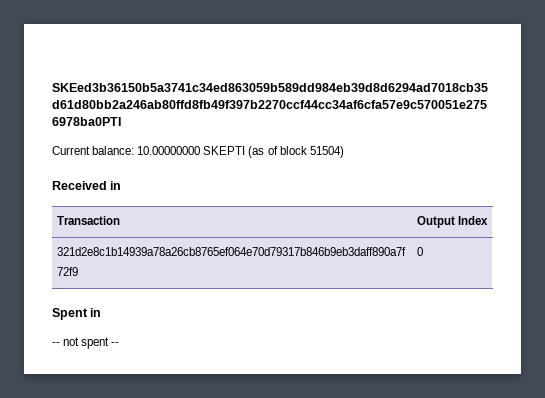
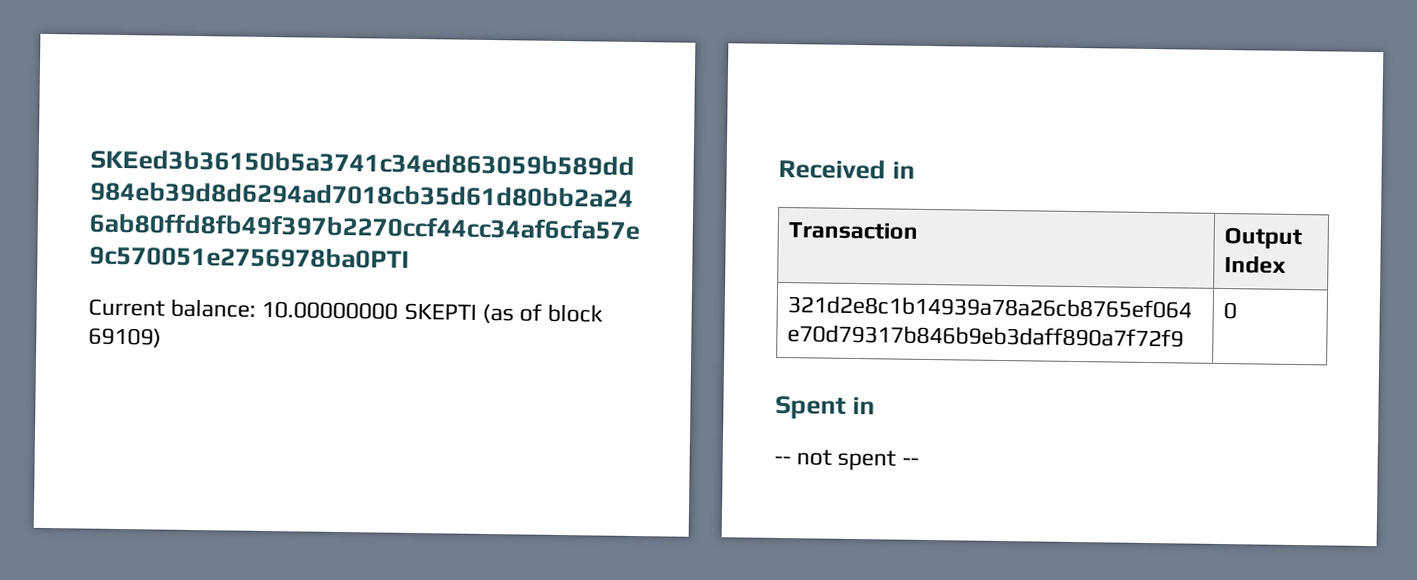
- Current balance: 10.00000000 SKEPTI (as of block 51504)
+ Current balance: 10.00000000 SKEPTI (as of block 69109)

